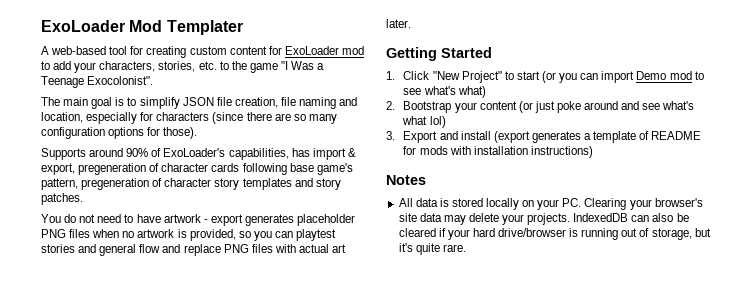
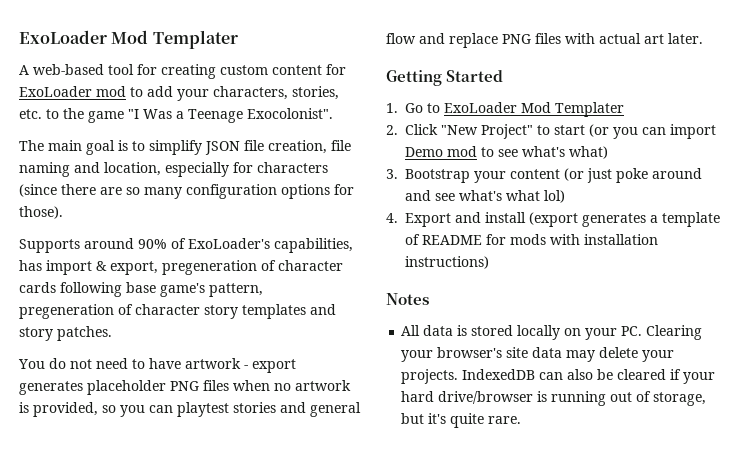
- 1. Click "New Project" to start (or you can import Demo mod to see what's what)
+ 1. Go to ExoLoader Mod Templater
+ 2. Click "New Project" to start (or you can import Demo mod to see what's what)
- 2. Bootstrap your content (or just poke around and see what's what lol)
+ 3. Bootstrap your content (or just poke around and see what's what lol)
- 3. Export and install (export generates a template of README for mods with installation instructions)
+ 4. Export and install (export generates a template of README for mods with installation instructions)

